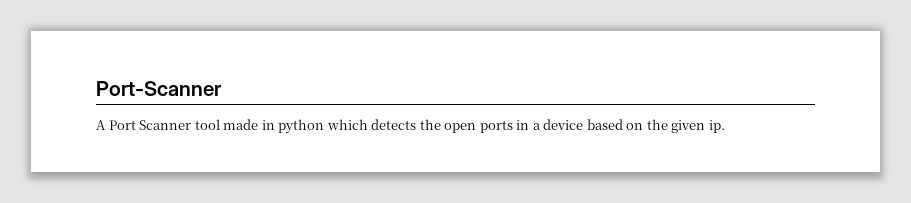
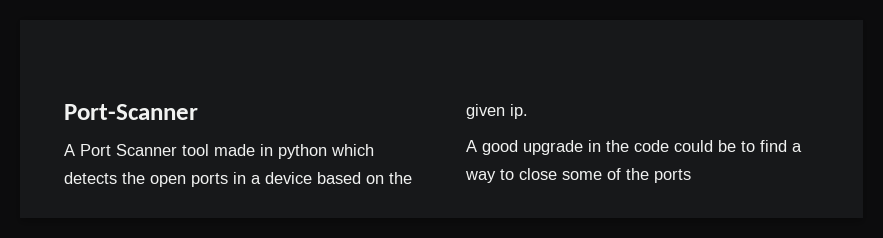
+ A good upgrade in the code could be to find a way to close some of the ports

